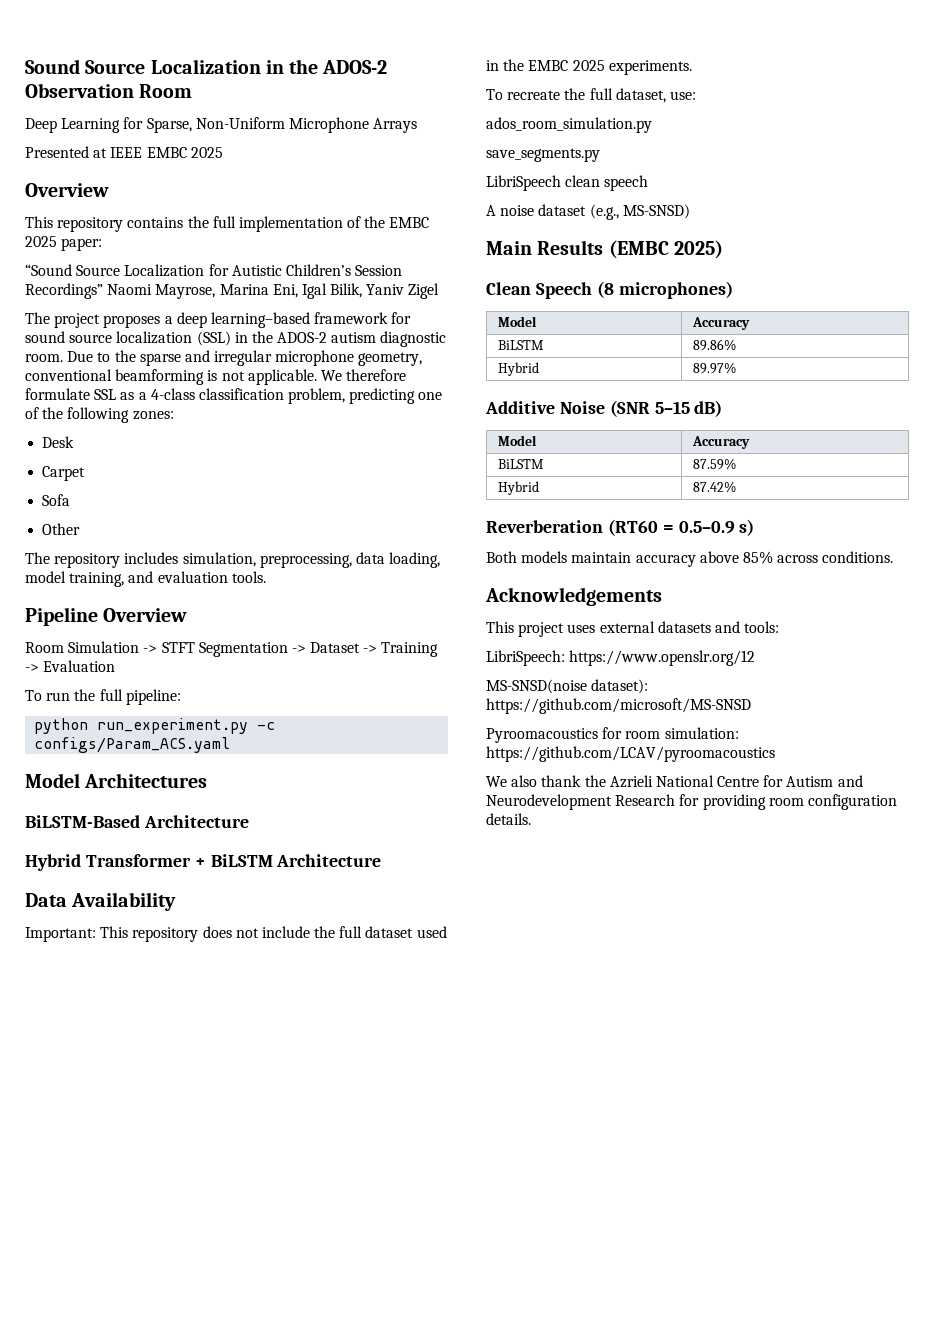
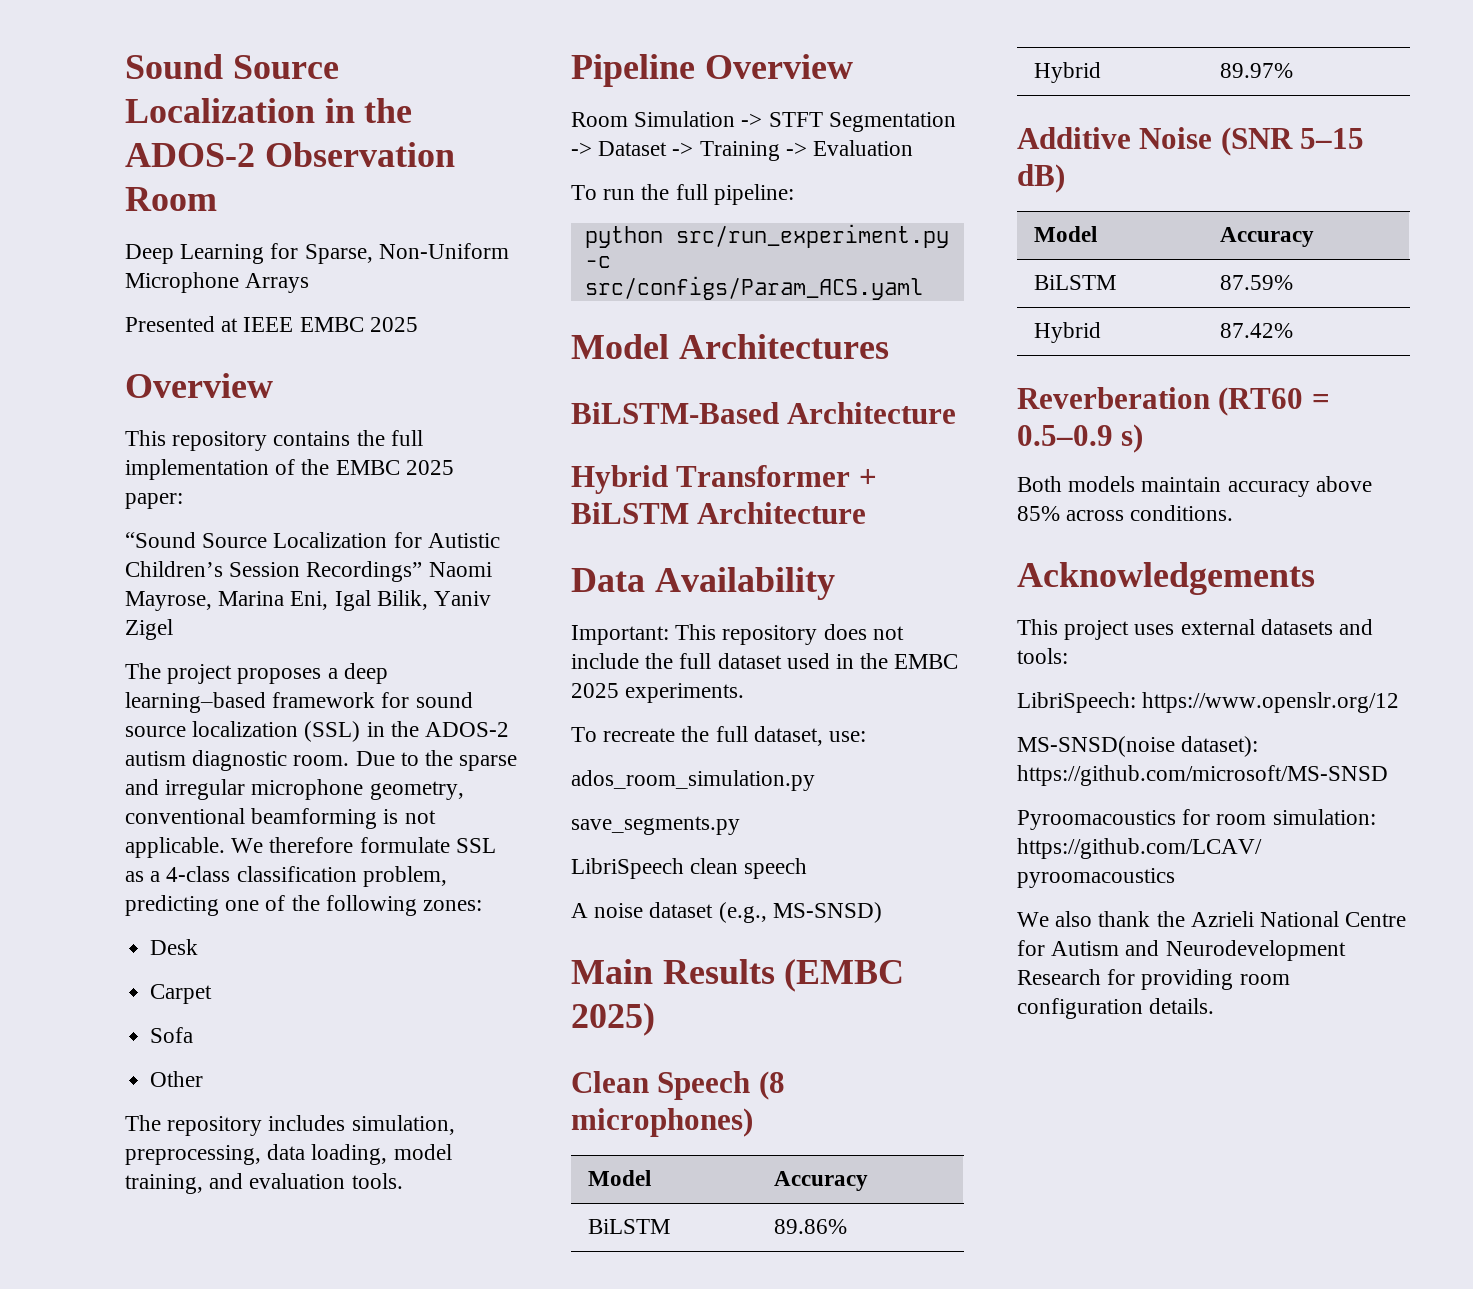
- python run_experiment.py -c configs/Param_ACS.yaml
+ python src/run_experiment.py -c src/configs/Param_ACS.yaml

